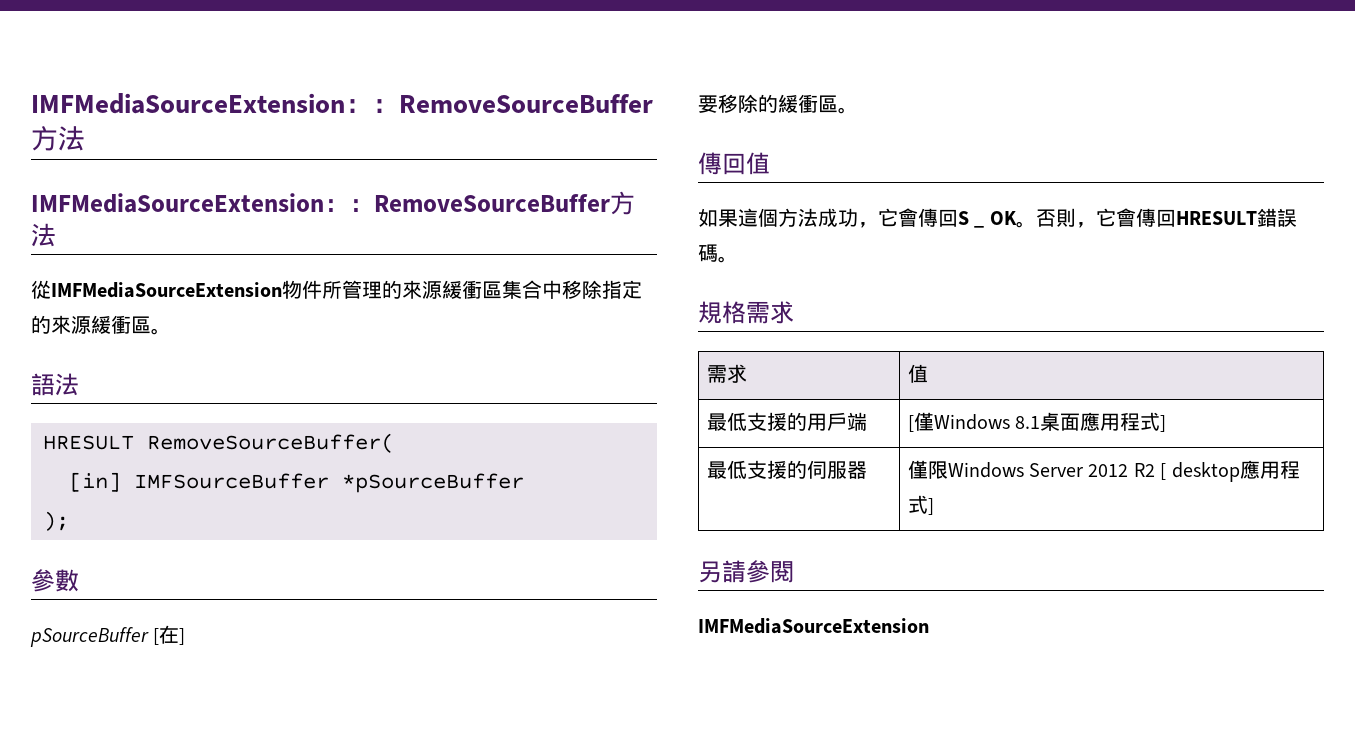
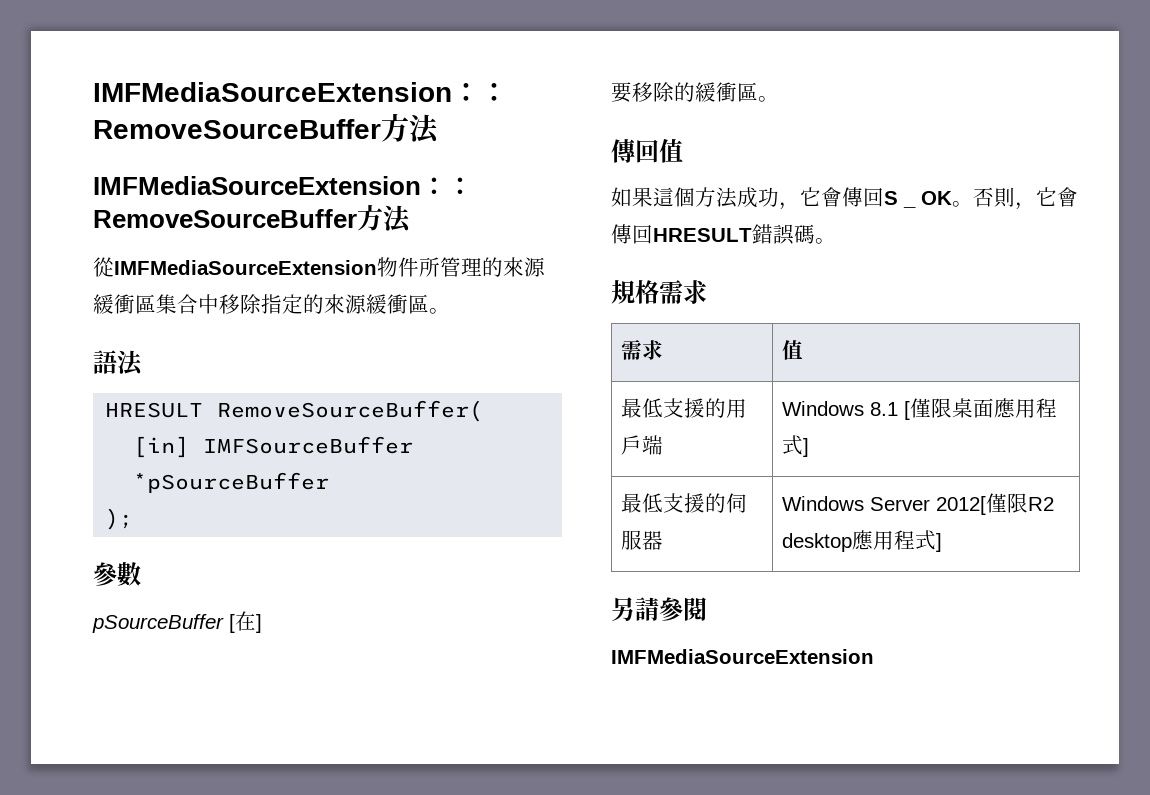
- 最低支援的用戶端 | [僅Windows 8.1桌面應用程式]
+ 最低支援的用戶端 | Windows 8.1 [僅限桌面應用程式]
- 最低支援的伺服器 | 僅限Windows Server 2012 R2 [ desktop應用程式]
+ 最低支援的伺服器 | Windows Server 2012[僅限R2 desktop應用程式]

